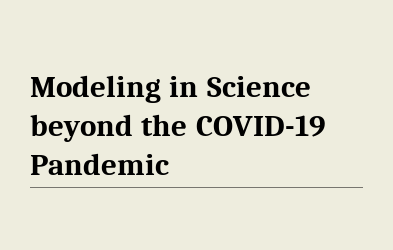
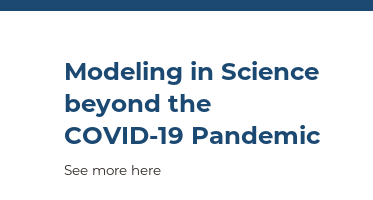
+ See more here

